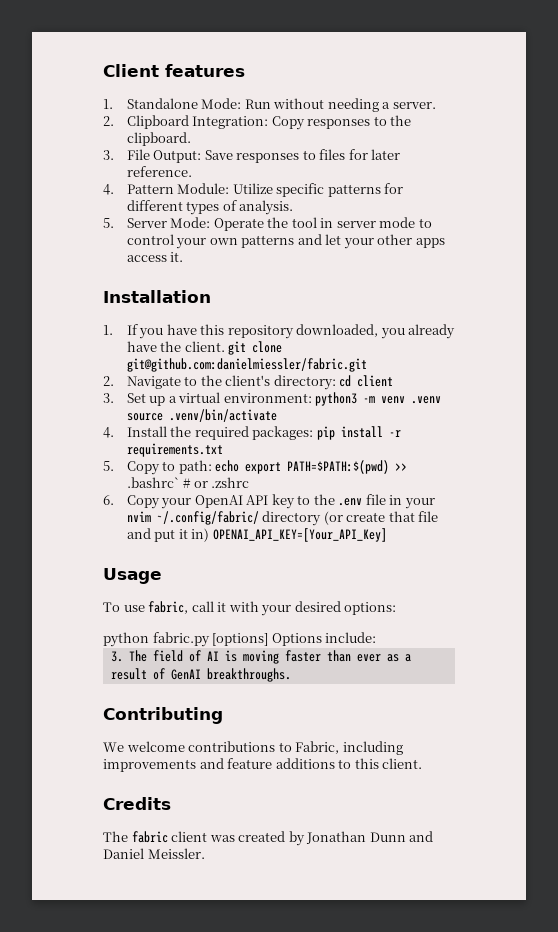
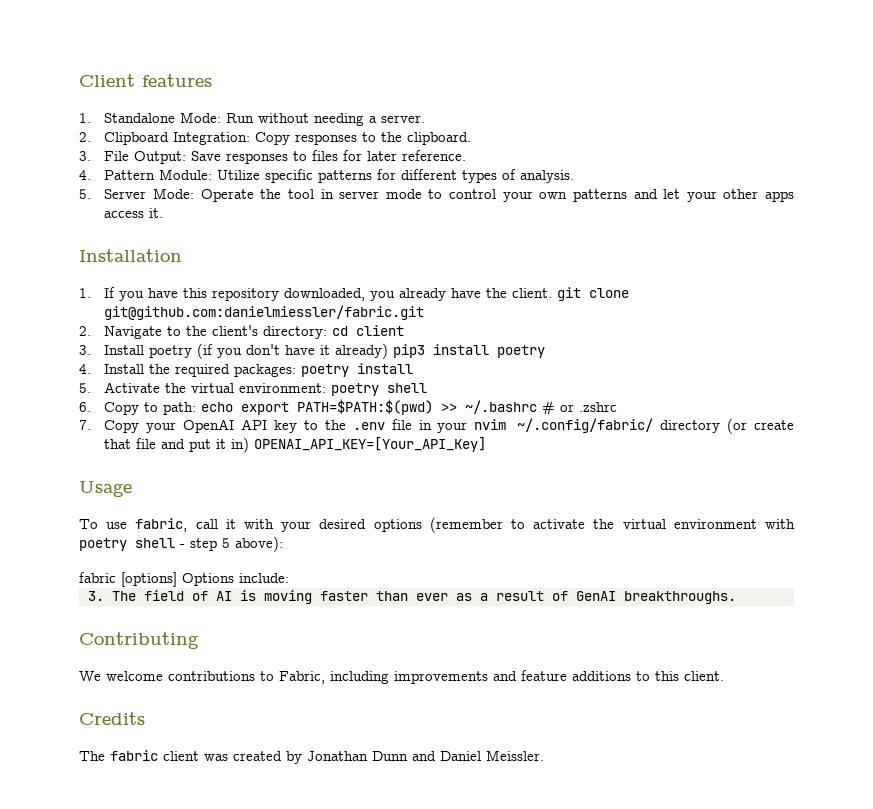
- 3. Set up a virtual environment: python3 -m venv .venv source .venv/bin/activate
+ 3. Install poetry (if you don't have it already) pip3 install poetry
- 4. Install the required packages: pip install -r requirements.txt
- 5. Copy to path: echo export PATH=$PATH:$(pwd) >> .bashrc` # or .zshrc
+ 4. Install the required packages: poetry install
+ 5. Activate the virtual environment: poetry shell
+ 6. Copy to path: echo export PATH=$PATH:$(pwd) >> ~/.bashrc # or .zshrc
- 6. Copy your OpenAI API key to the .env file in your nvim ~/.config/fabric/ directory (or create that file and put it in) OPENAI_API_KEY=[Your_API_Key]
+ 7. Copy your OpenAI API key to the .env file in your nvim ~/.config/fabric/ directory (or create that file and put it in) OPENAI_API_KEY=[Your_API_Key]
- To use fabric, call it with your desired options:
- python fabric.py [options] Options include:
+ To use fabric, call it with your desired options (remember to activate the virtual environment with poetry shell - step 5 above):
+ fabric [options] Options include:

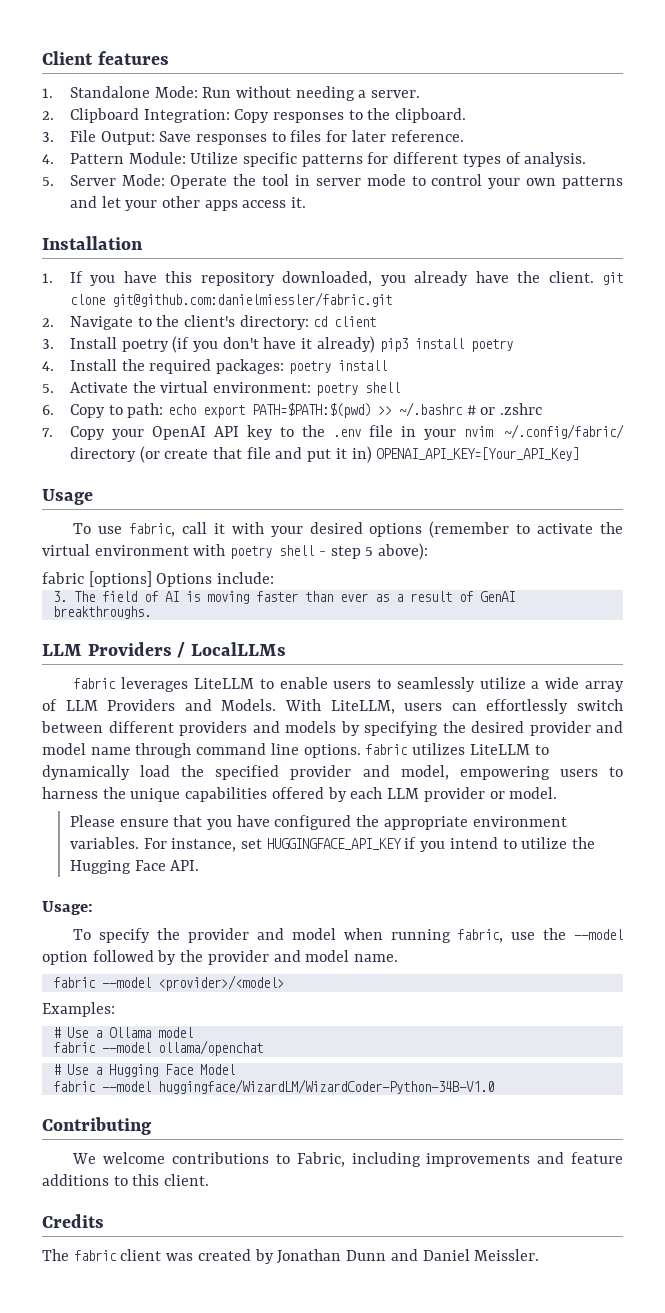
+ LLM Providers / LocalLLMs
+ fabric leverages LiteLLM to enable users to seamlessly utilize a wide array of LLM Providers and Models. With LiteLLM, users can effortlessly switch between different providers and models by specifying the desired provider and model name through command line options. fabric utilizes LiteLLM to dynamically load the specified provider and model, empowering users to harness the unique capabilities offered by each LLM provider or model.
+ Please ensure that you have configured the appropriate environment variables. For instance, set HUGGINGFACE_API_KEY if you intend to utilize the Hugging Face API.
+ Usage:
+ To specify the provider and model when running fabric, use the --model option followed by the provider and model name.
+ fabric --model <provider>/<model>
+ Examples:
+ # Use a Ollama model
+ fabric --model ollama/openchat
+ # Use a Hugging Face Model
+ fabric --model huggingface/WizardLM/WizardCoder-Python-34B-V1.0

